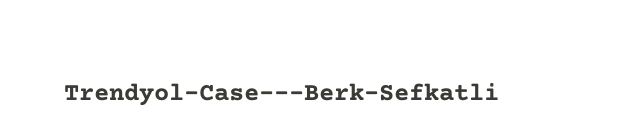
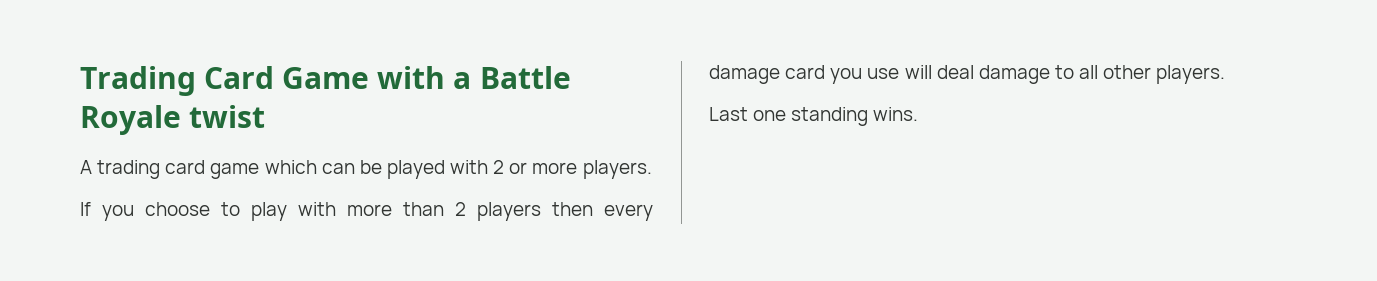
- Trendyol-Case---Berk-Sefkatli
+ Trading Card Game with a Battle Royale twist
+ A trading card game which can be played with 2 or more players.
+ If you choose to play with more than 2 players then every damage card you use will deal damage to all other players.
+ Last one standing wins.

